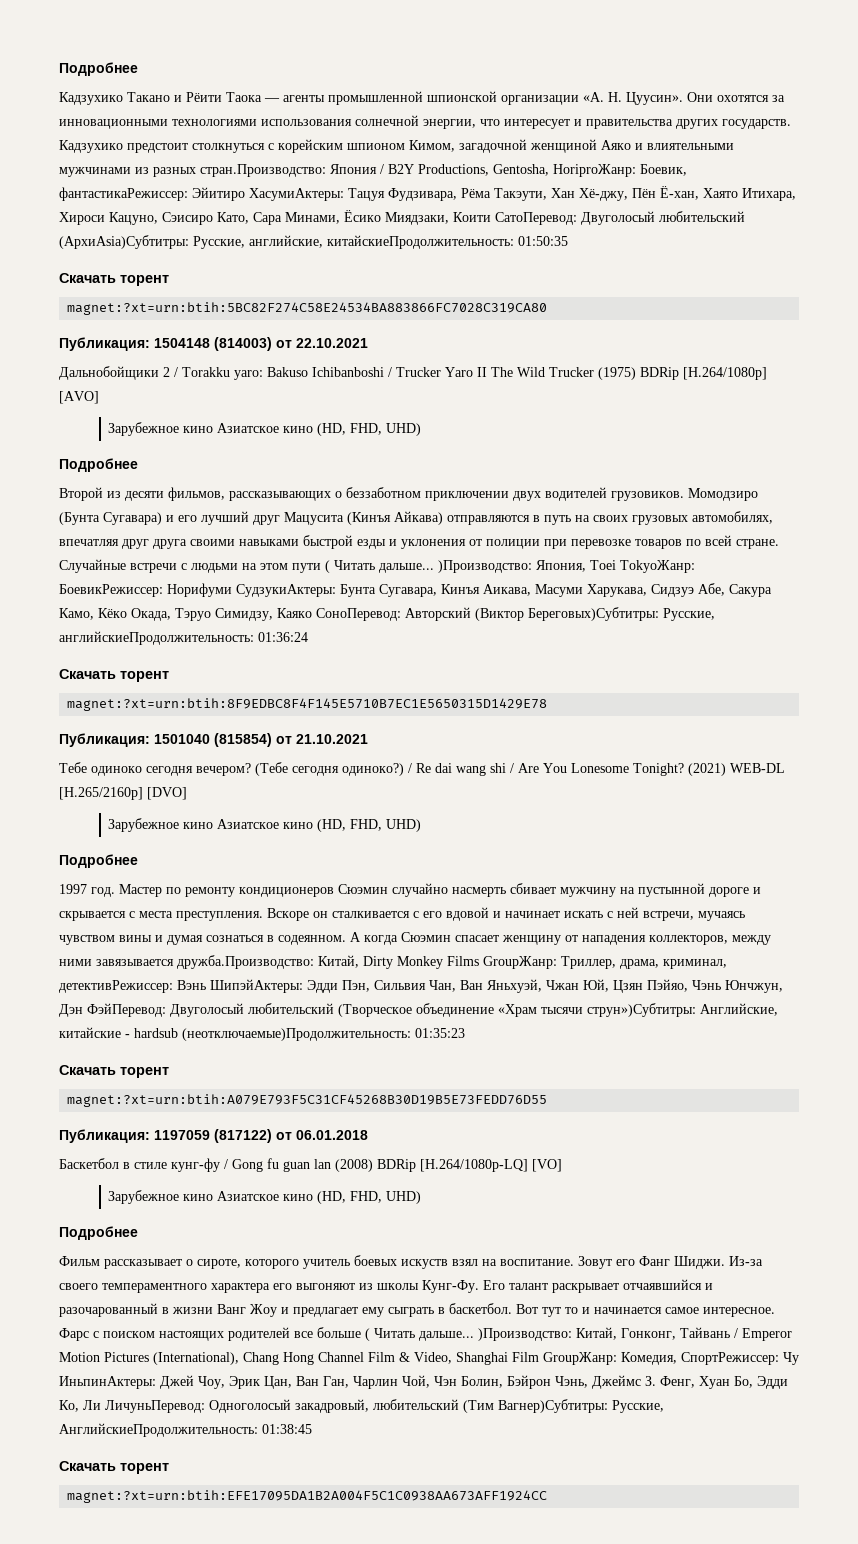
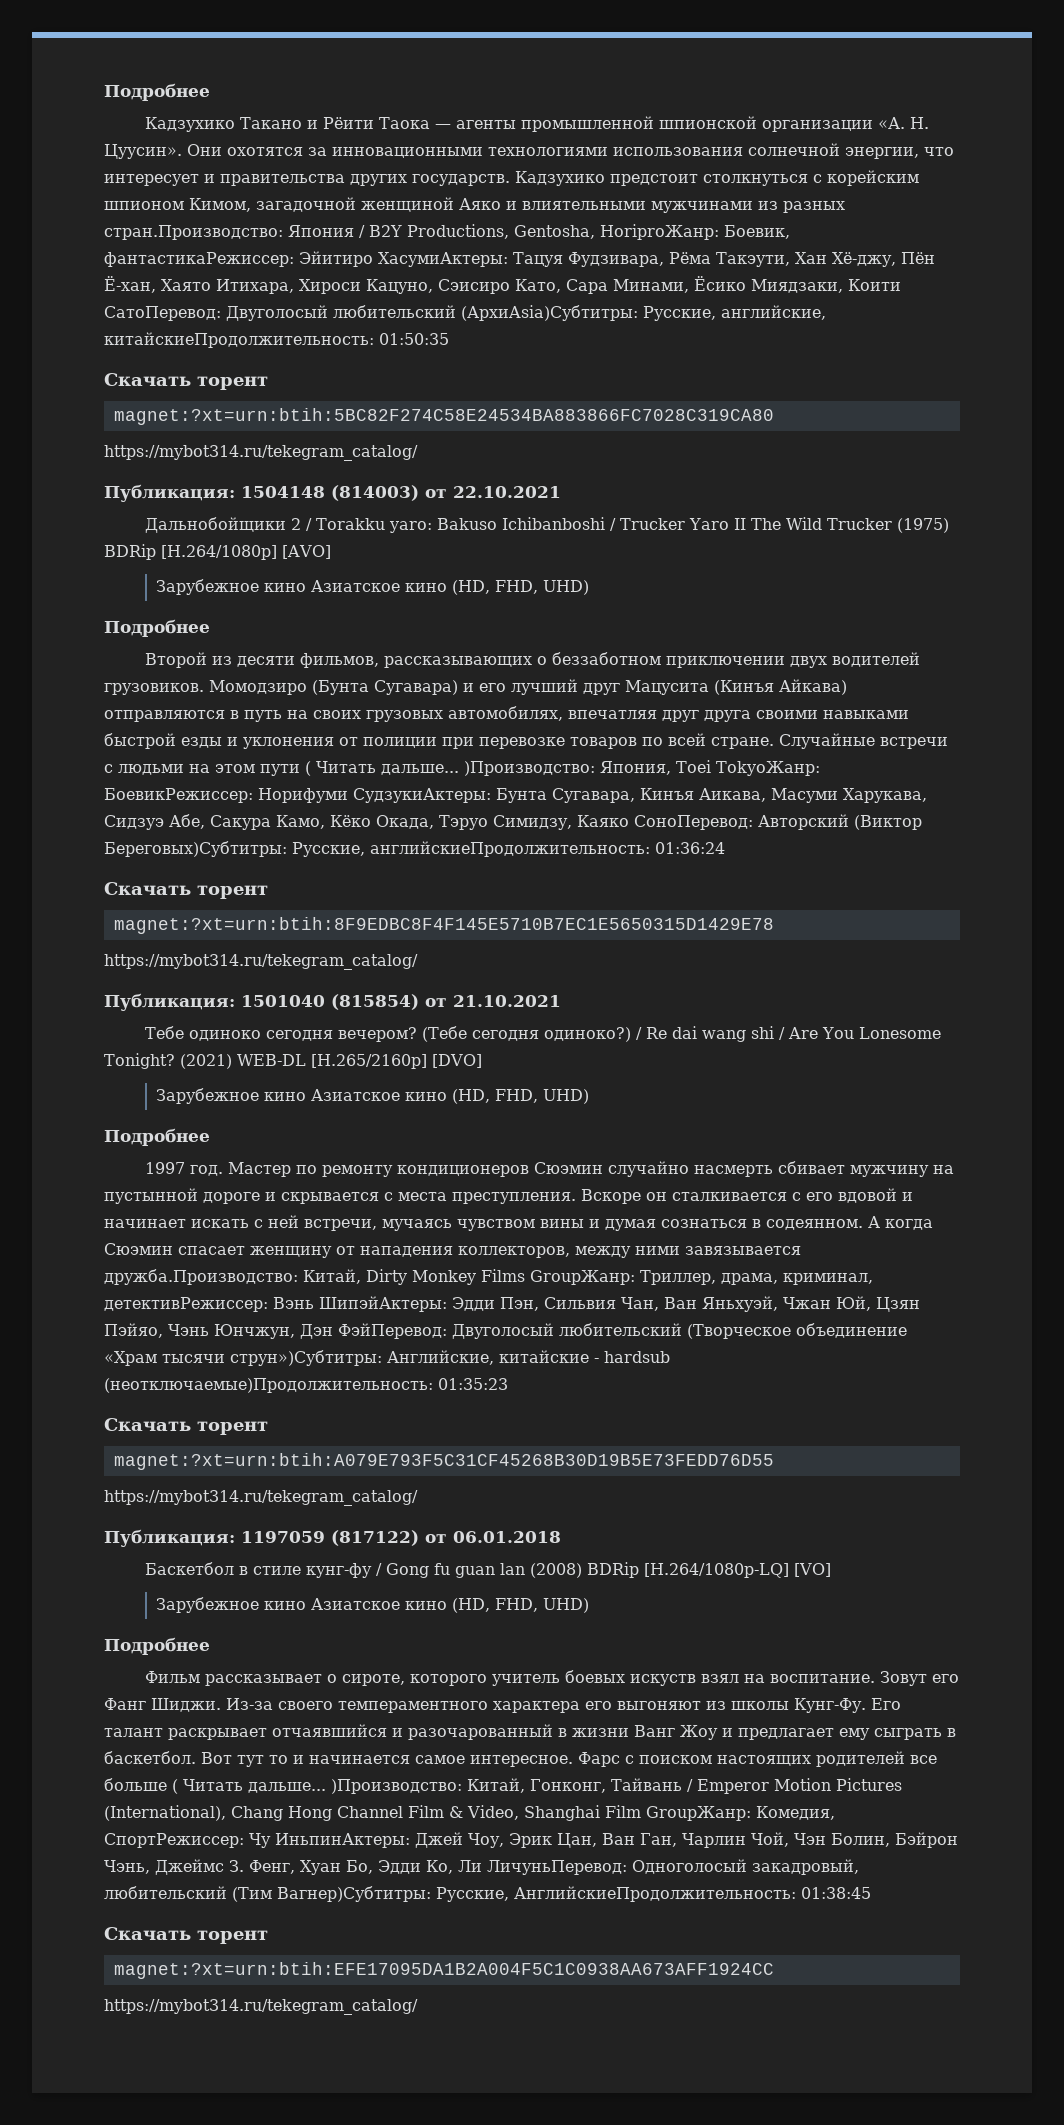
  magnet:?xt=urn:btih:5BC82F274C58E24534BA883866FC7028C319CA80
+ https://mybot314.ru/tekegram_catalog/
  magnet:?xt=urn:btih:8F9EDBC8F4F145E5710B7EC1E5650315D1429E78
+ https://mybot314.ru/tekegram_catalog/
  magnet:?xt=urn:btih:A079E793F5C31CF45268B30D19B5E73FEDD76D55
+ https://mybot314.ru/tekegram_catalog/
  magnet:?xt=urn:btih:EFE17095DA1B2A004F5C1C0938AA673AFF1924CC
+ https://mybot314.ru/tekegram_catalog/

